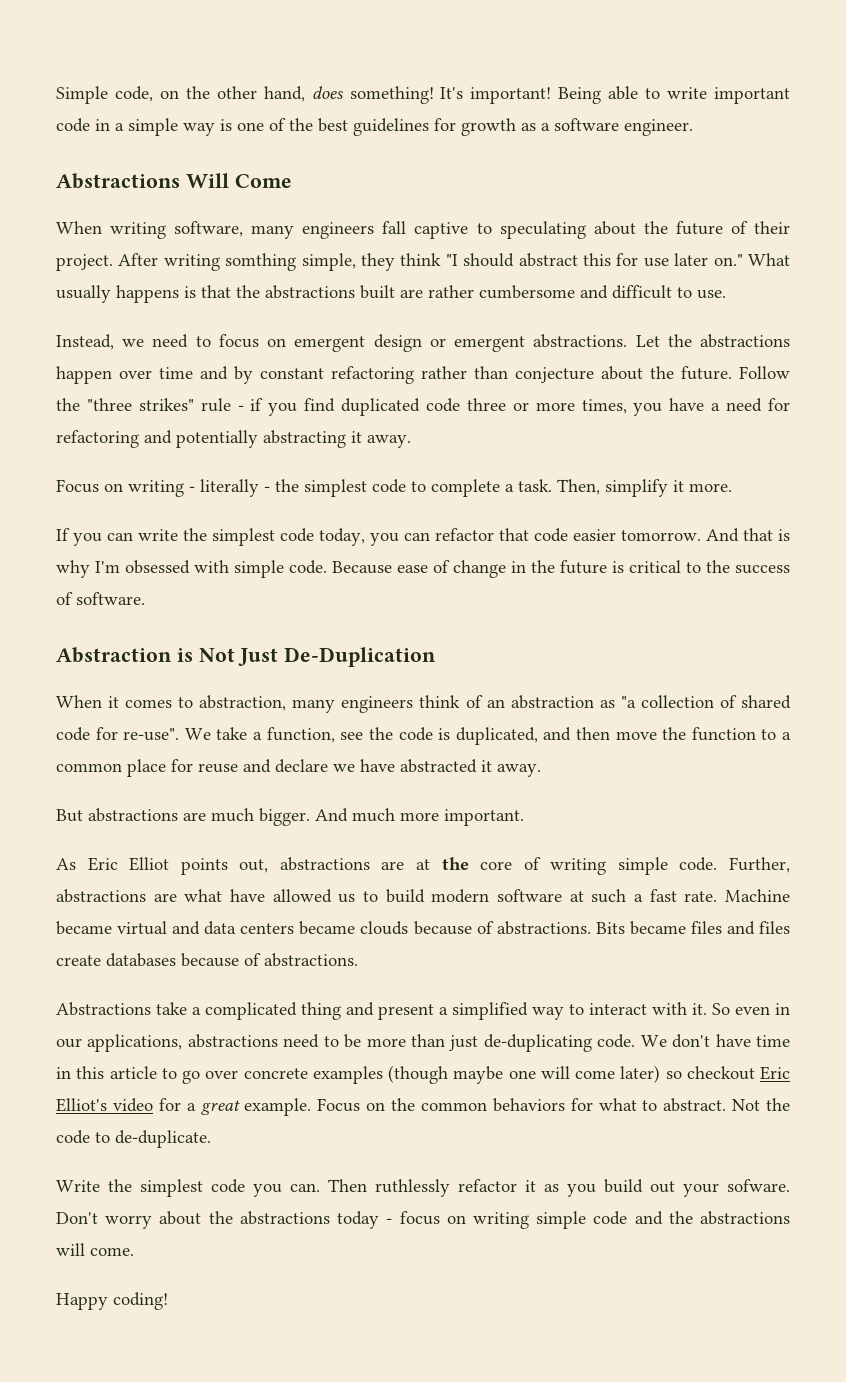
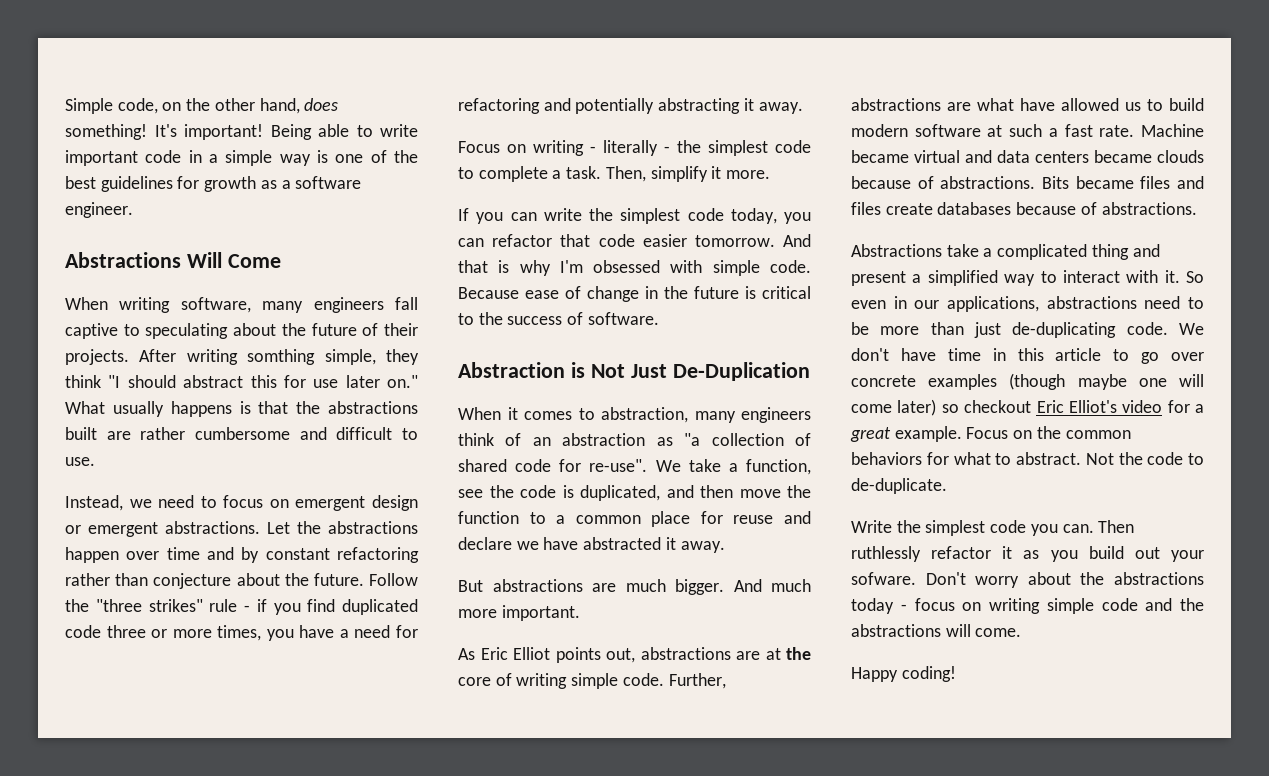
- When writing software, many engineers fall captive to speculating about the future of their project.
+ When writing software, many engineers fall captive to speculating about the future of their projects.

